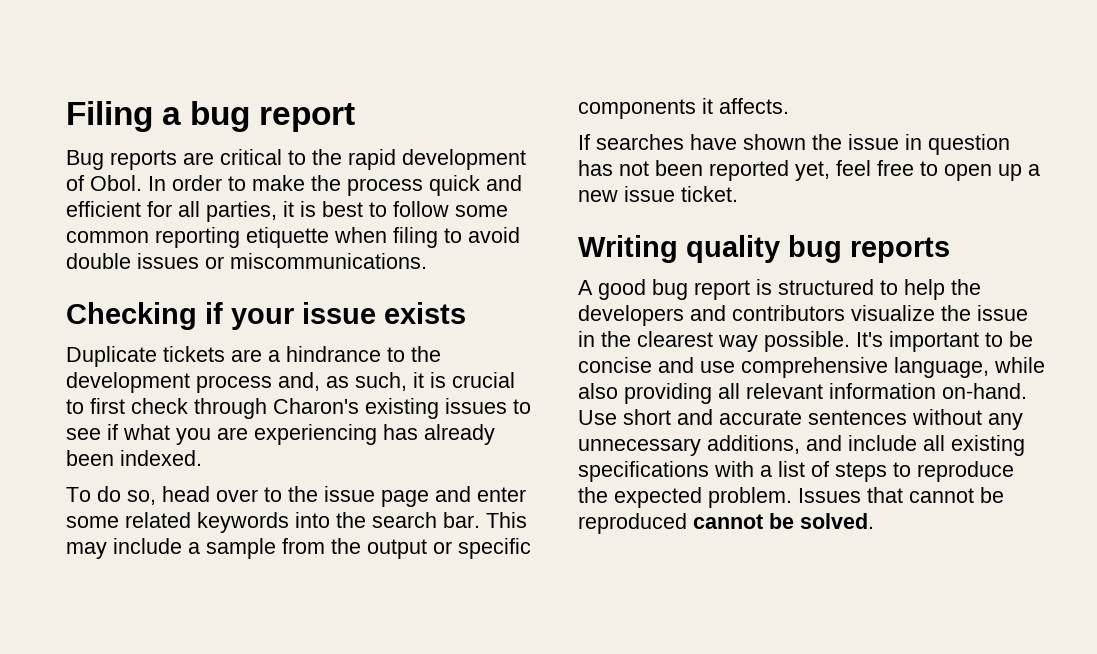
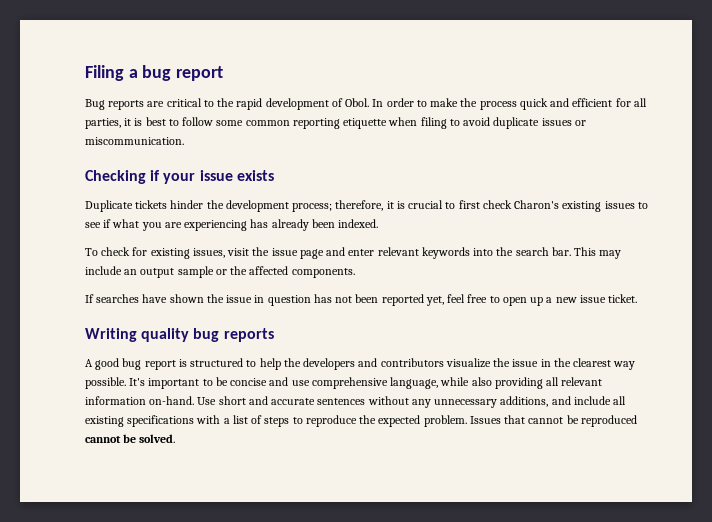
- In order to make the process quick and efficient for all parties, it is best to follow some common reporting etiquette when filing to avoid double issues or miscommunications.
+ In order to make the process quick and efficient for all parties, it is best to follow some common reporting etiquette when filing to avoid duplicate issues or miscommunication.
- Duplicate tickets are a hindrance to the development process and, as such, it is crucial to first check through Charon's existing issues to see if what you are experiencing has already been indexed.
+ Duplicate tickets hinder the development process; therefore, it is crucial to first check Charon's existing issues to see if what you are experiencing has already been indexed.
- To do so, head over to the issue page and enter some related keywords into the search bar.
+ To check for existing issues, visit the issue page and enter relevant keywords into the search bar.
- This may include a sample from the output or specific components it affects.
+ This may include an output sample or the affected components.

